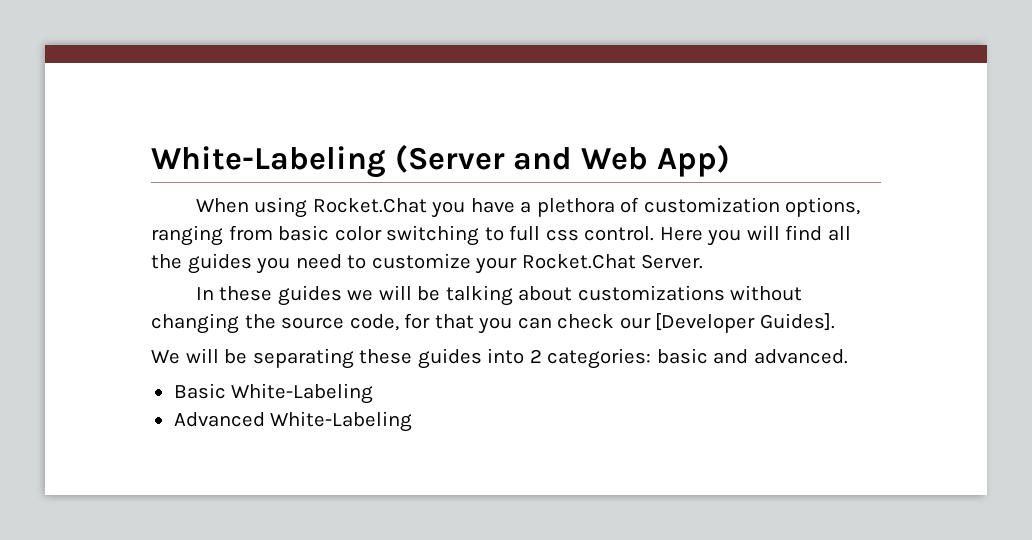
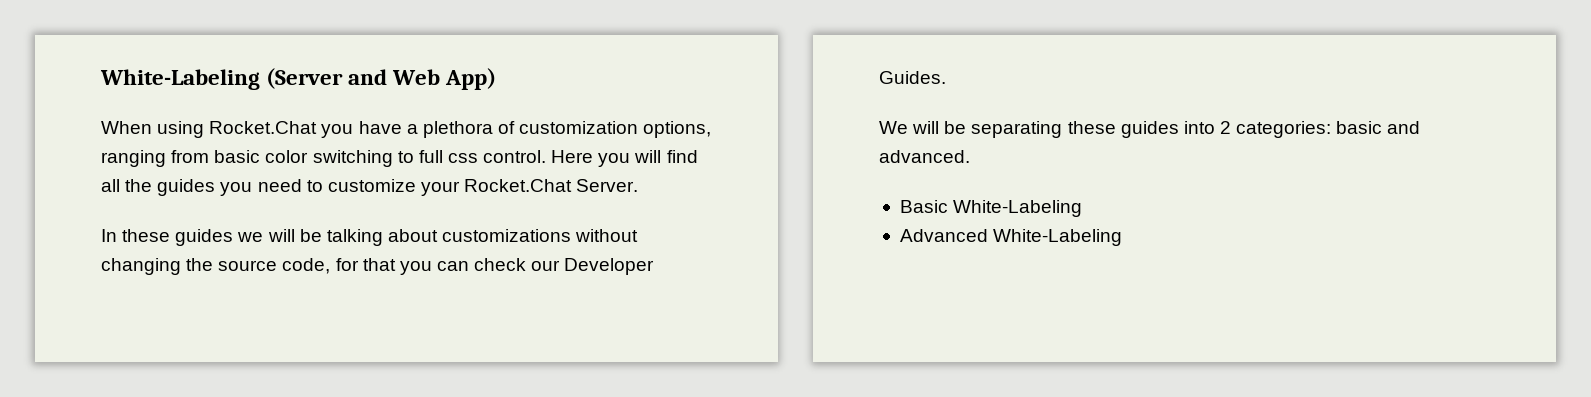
- In these guides we will be talking about customizations without changing the source code, for that you can check our [Developer Guides].
+ In these guides we will be talking about customizations without changing the source code, for that you can check our Developer Guides.

